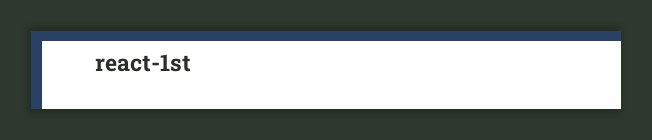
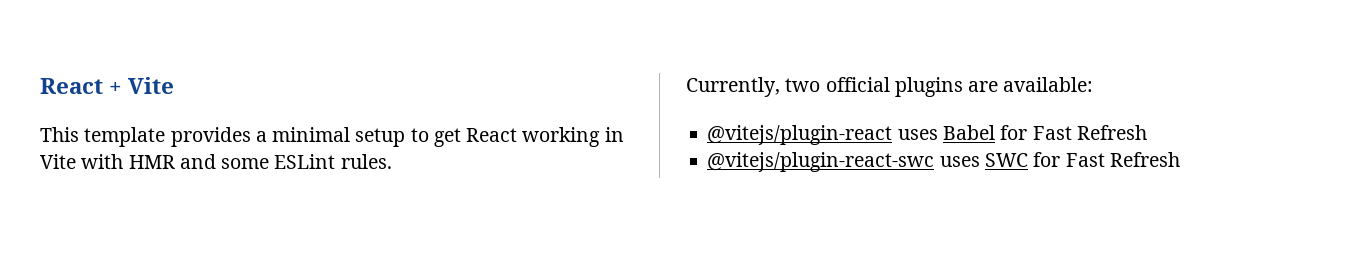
- react-1st
+ React + Vite
+ This template provides a minimal setup to get React working in Vite with HMR and some ESLint rules.
+ Currently, two official plugins are available:
+ @vitejs/plugin-react uses Babel for Fast Refresh
+ @vitejs/plugin-react-swc uses SWC for Fast Refresh

